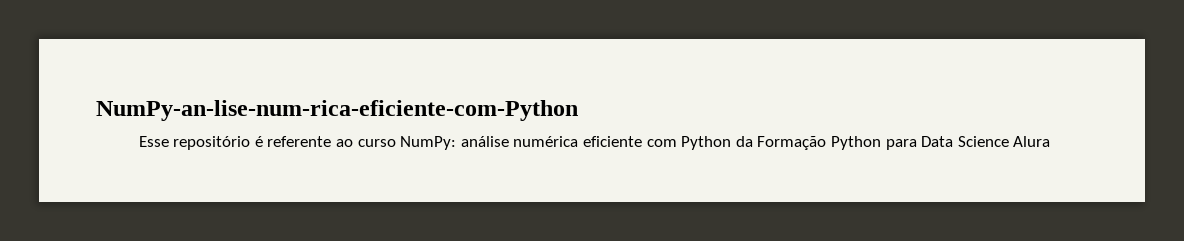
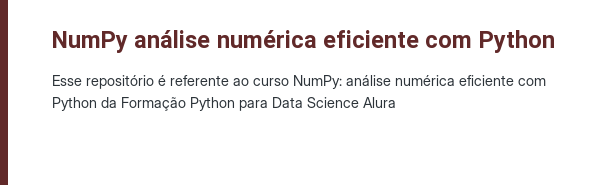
- NumPy-an-lise-num-rica-eficiente-com-Python
+ NumPy análise numérica eficiente com Python

